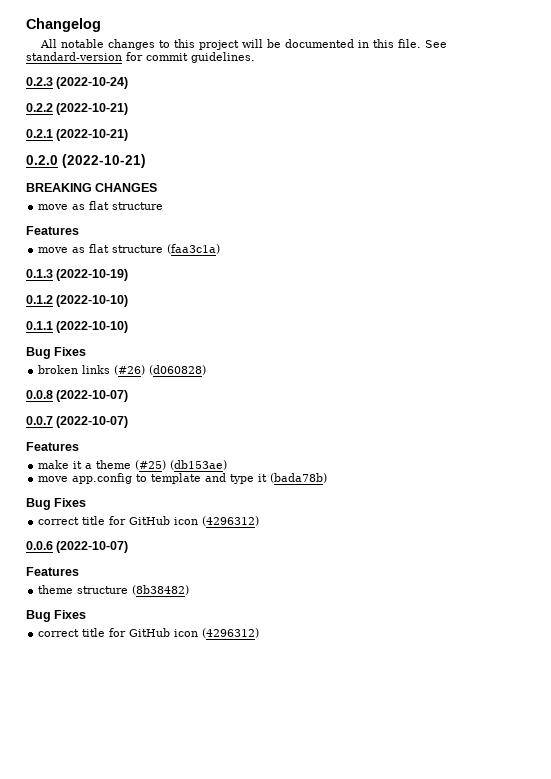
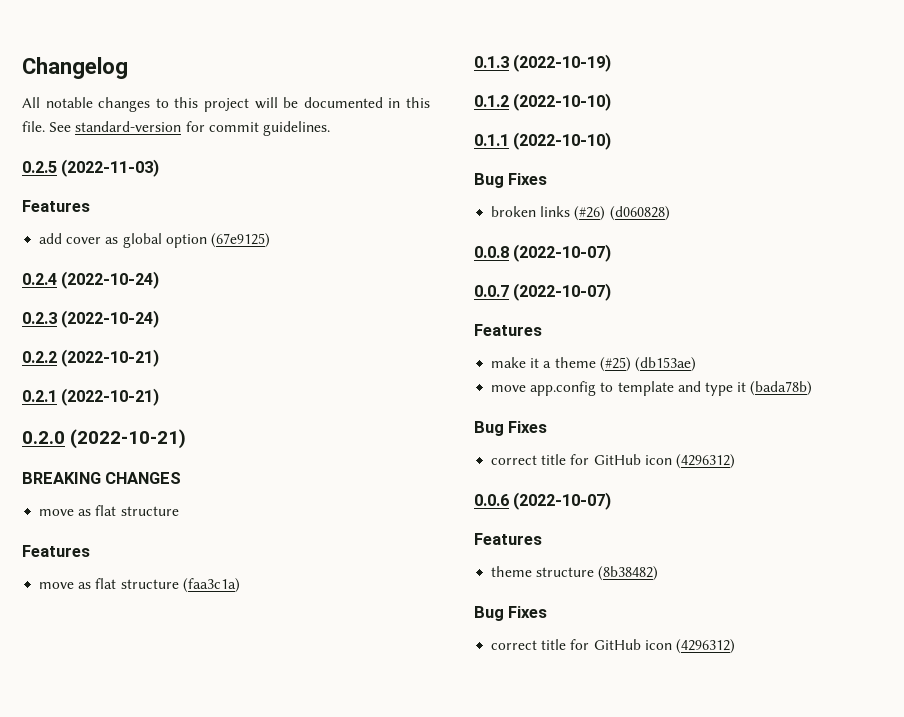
+ 0.2.5 (2022-11-03)
+ Features
+ add cover as global option (67e9125)
+ 0.2.4 (2022-10-24)

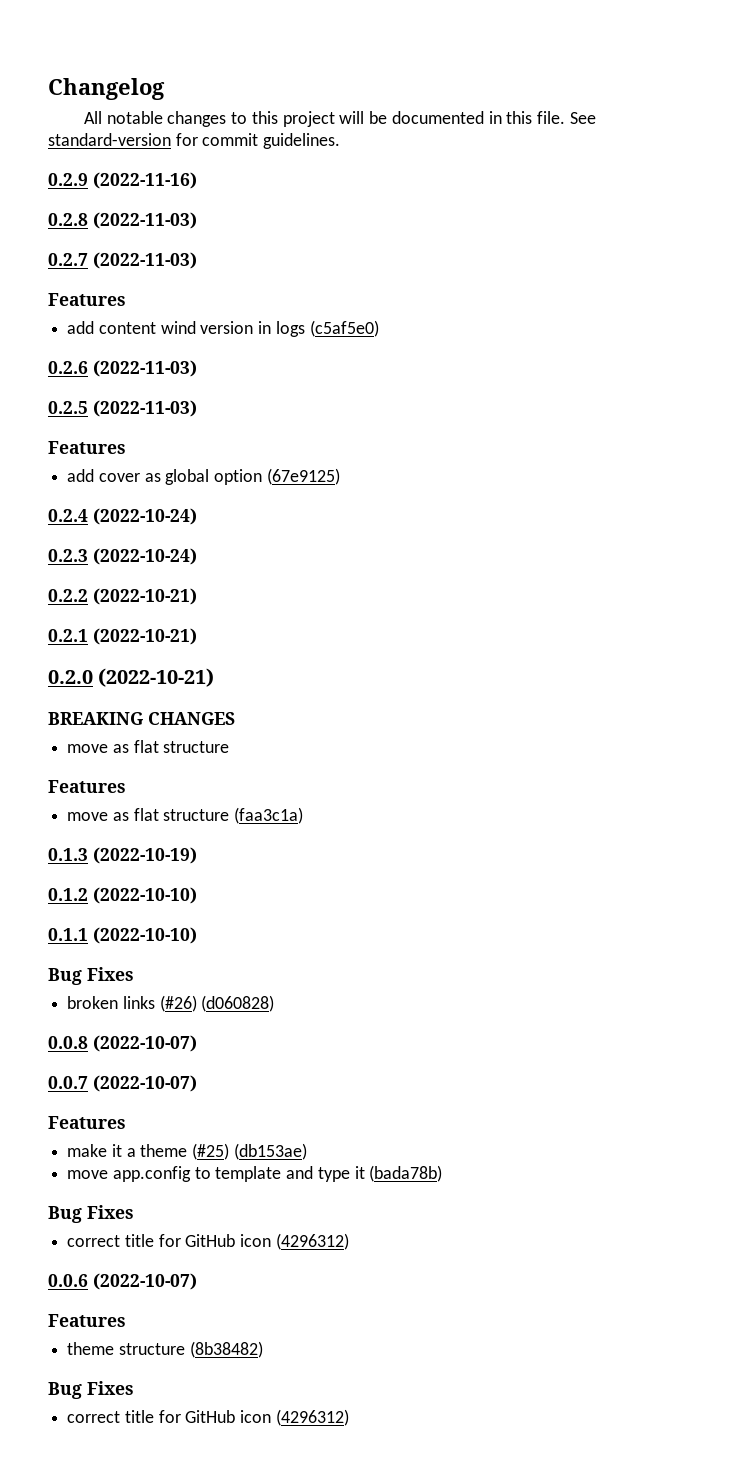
+ 0.2.9 (2022-11-16)
+ 0.2.8 (2022-11-03)
+ 0.2.7 (2022-11-03)
+ Features
+ add content wind version in logs (c5af5e0)
+ 0.2.6 (2022-11-03)

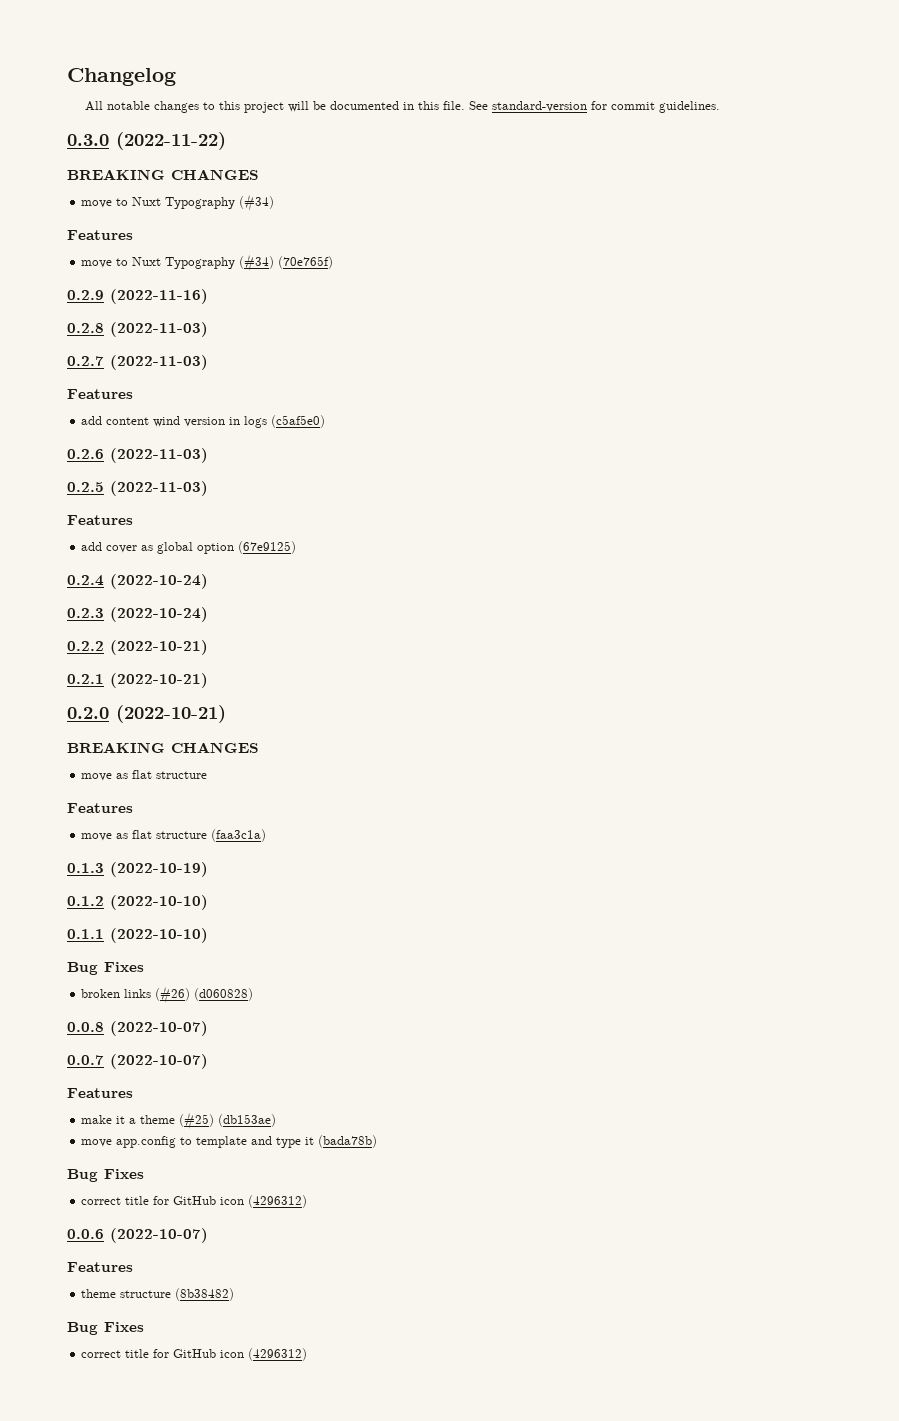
+ 0.3.0 (2022-11-22)
+ BREAKING CHANGES
+ move to Nuxt Typography (#34)
+ Features
+ move to Nuxt Typography (#34) (70e765f)

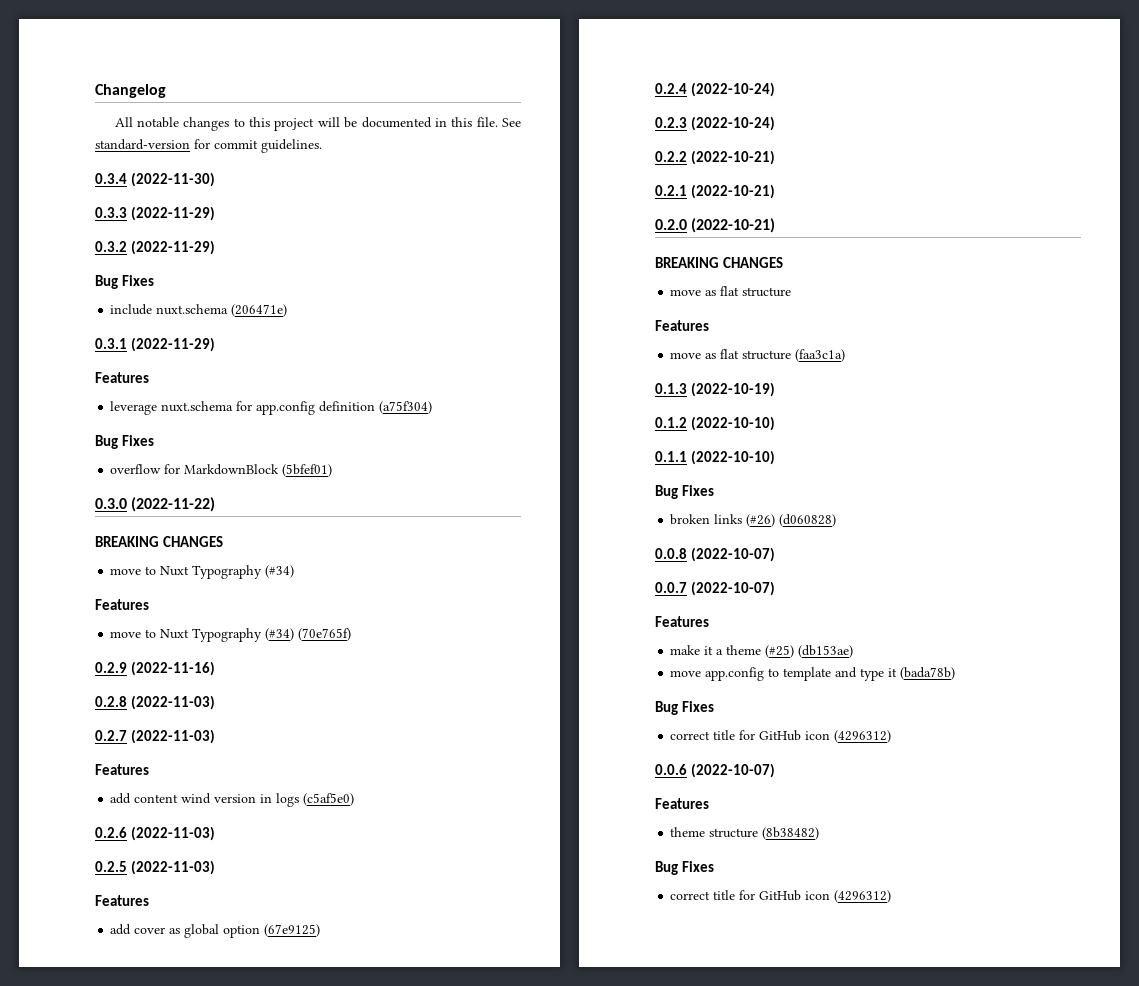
+ 0.3.4 (2022-11-30)
+ 0.3.3 (2022-11-29)
+ 0.3.2 (2022-11-29)
+ Bug Fixes
+ include nuxt.schema (206471e)
+ 0.3.1 (2022-11-29)
+ Features
+ leverage nuxt.schema for app.config definition (a75f304)
+ Bug Fixes
+ overflow for MarkdownBlock (5bfef01)

